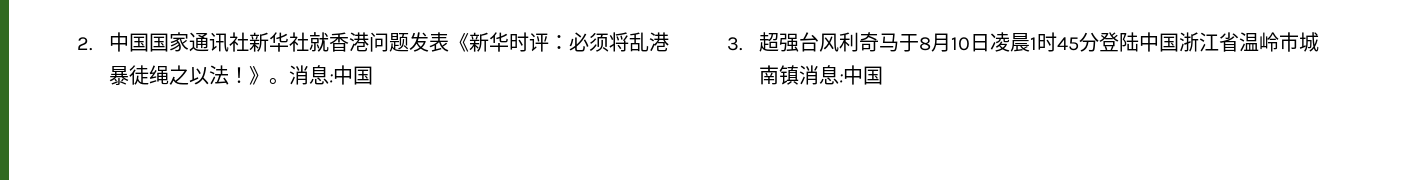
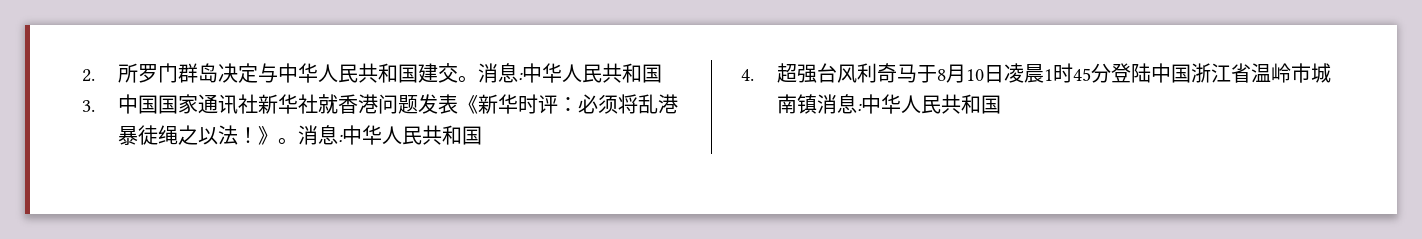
- 2.中国国家通讯社新华社就香港问题发表《新华时评：必须将乱港暴徒绳之以法！
+ 2.所罗门群岛决定与中华人民共和国建交。消息:中华人民共和国
+ 3.中国国家通讯社新华社就香港问题发表《新华时评：必须将乱港暴徒绳之以法！
- 》。消息:中国
- 3.超强台风利奇马于8月10日凌晨1时45分登陆中国浙江省温岭市城南镇消息:中国
+ 》。消息:中华人民共和国
+ 4.超强台风利奇马于8月10日凌晨1时45分登陆中国浙江省温岭市城南镇消息:中华人民共和国

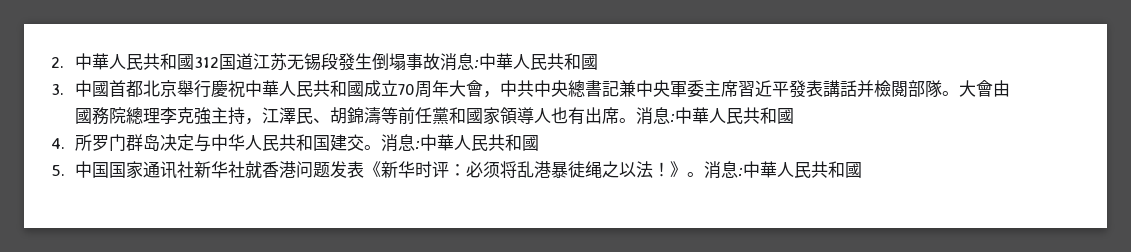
- 2.所罗门群岛决定与中华人民共和国建交。消息:中华人民共和国
- 3.中国国家通讯社新华社就香港问题发表《新华时评：必须将乱港暴徒绳之以法！
+ 2.中華人民共和國312国道江苏无锡段發生倒塌事故消息:中華人民共和國
+ 3.中國首都北京舉行慶祝中華人民共和國成立70周年大會，中共中央總書記兼中央軍委主席習近平發表講話并檢閱部隊。大會由國務院總理李克強主持，江澤民、胡錦濤等前任黨和國家領導人也有出席。消息:中華人民共和國
+ 4.所罗门群岛决定与中华人民共和国建交。消息:中華人民共和國
+ 5.中国国家通讯社新华社就香港问题发表《新华时评：必须将乱港暴徒绳之以法！
- 》。消息:中华人民共和国
- 4.超强台风利奇马于8月10日凌晨1时45分登陆中国浙江省温岭市城南镇消息:中华人民共和国
+ 》。消息:中華人民共和國

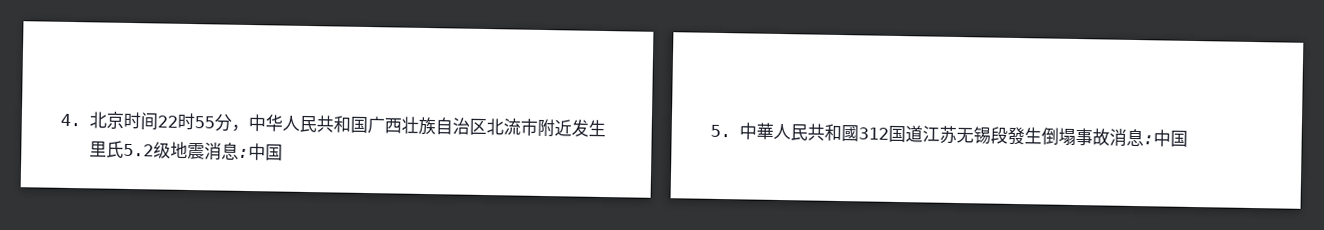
- 2.中華人民共和國312国道江苏无锡段發生倒塌事故消息:中華人民共和國
- 3.中國首都北京舉行慶祝中華人民共和國成立70周年大會，中共中央總書記兼中央軍委主席習近平發表講話并檢閱部隊。大會由國務院總理李克強主持，江澤民、胡錦濤等前任黨和國家領導人也有出席。消息:中華人民共和國
- 4.所罗门群岛决定与中华人民共和国建交。消息:中華人民共和國
- 5.中国国家通讯社新华社就香港问题发表《新华时评：必须将乱港暴徒绳之以法！》。消息:中華人民共和國
+ 4.北京时间22时55分，中华人民共和国广西壮族自治区北流市附近发生里氏5.2级地震消息:中国
+ 5.中華人民共和國312国道江苏无锡段發生倒塌事故消息:中国

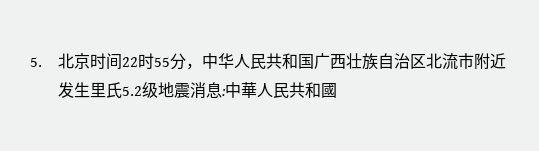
- 4.北京时间22时55分，中华人民共和国广西壮族自治区北流市附近发生里氏5.2级地震消息:中国
- 5.中華人民共和國312国道江苏无锡段發生倒塌事故消息:中国
+ 5.北京时间22时55分，中华人民共和国广西壮族自治区北流市附近发生里氏5.2级地震消息:中華人民共和國

